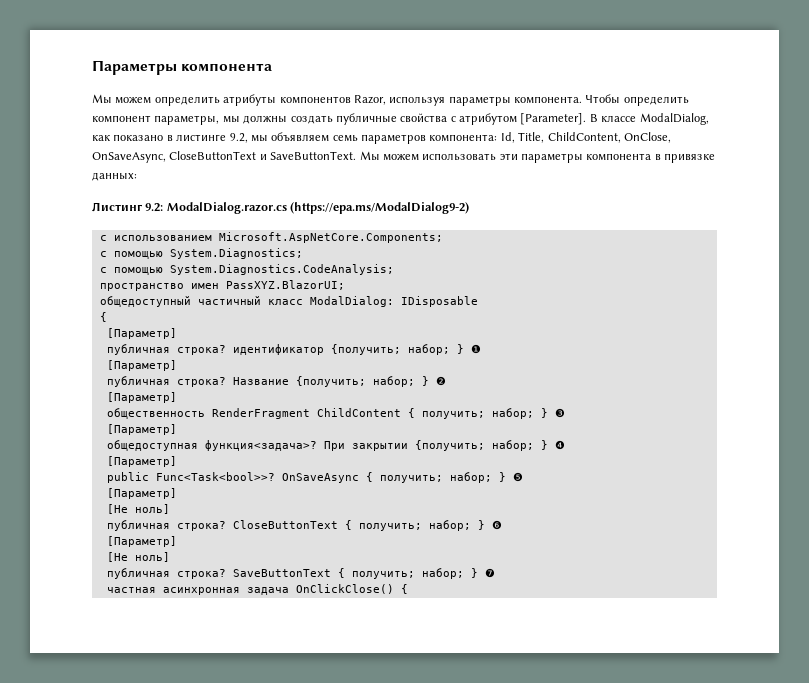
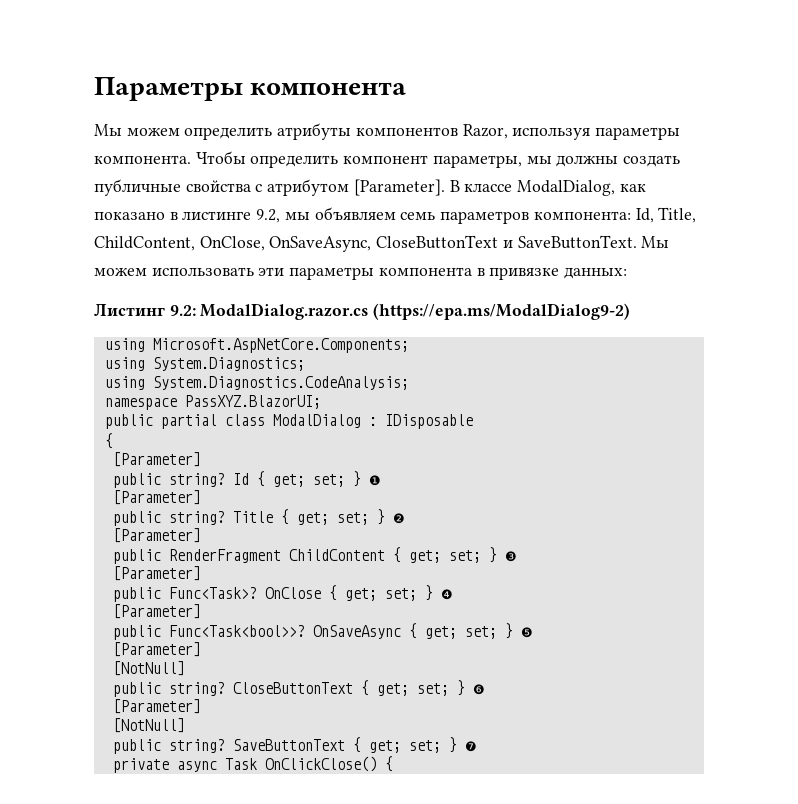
- с использованием Microsoft.AspNetCore.Components;
+ using Microsoft.AspNetCore.Components;
- с помощью System.Diagnostics;
+ using System.Diagnostics;
- с помощью System.Diagnostics.CodeAnalysis;
+ using System.Diagnostics.CodeAnalysis;
- пространство имен PassXYZ.BlazorUI;
+ namespace PassXYZ.BlazorUI;
- общедоступный частичный класс ModalDialog: IDisposable
+ public partial class ModalDialog : IDisposable
  {
- [Параметр]
- публичная строка? идентификатор {получить; набор; } ❶
- [Параметр]
- публичная строка? Название {получить; набор; } ❷
- [Параметр]
- общественность RenderFragment ChildContent { получить; набор; } ❸
- [Параметр]
- общедоступная функция<задача>? При закрытии {получить; набор; } ❹
- [Параметр]
+ [Parameter]
+ public string? Id { get; set; } ❶
+ [Parameter]
+ public string? Title { get; set; } ❷
+ [Parameter]
+ public RenderFragment ChildContent { get; set; } ❸
+ [Parameter]
+ public Func<Task>? OnClose { get; set; } ❹
+ [Parameter]
- OnSaveAsync { получить; набор; } ❺
- [Параметр]
- [Не ноль]
- публичная строка? CloseButtonText { получить; набор; } ❻
- [Параметр]
- [Не ноль]
- публичная строка? SaveButtonText { получить; набор; } ❼
+ OnSaveAsync { get; set; } ❺
+ [Parameter]
+ [NotNull]
+ public string? CloseButtonText { get; set; } ❻
+ [Parameter]
+ [NotNull]
+ public string? SaveButtonText { get; set; } ❼
- частная асинхронная задача OnClickClose() {
+ private async Task OnClickClose() {

